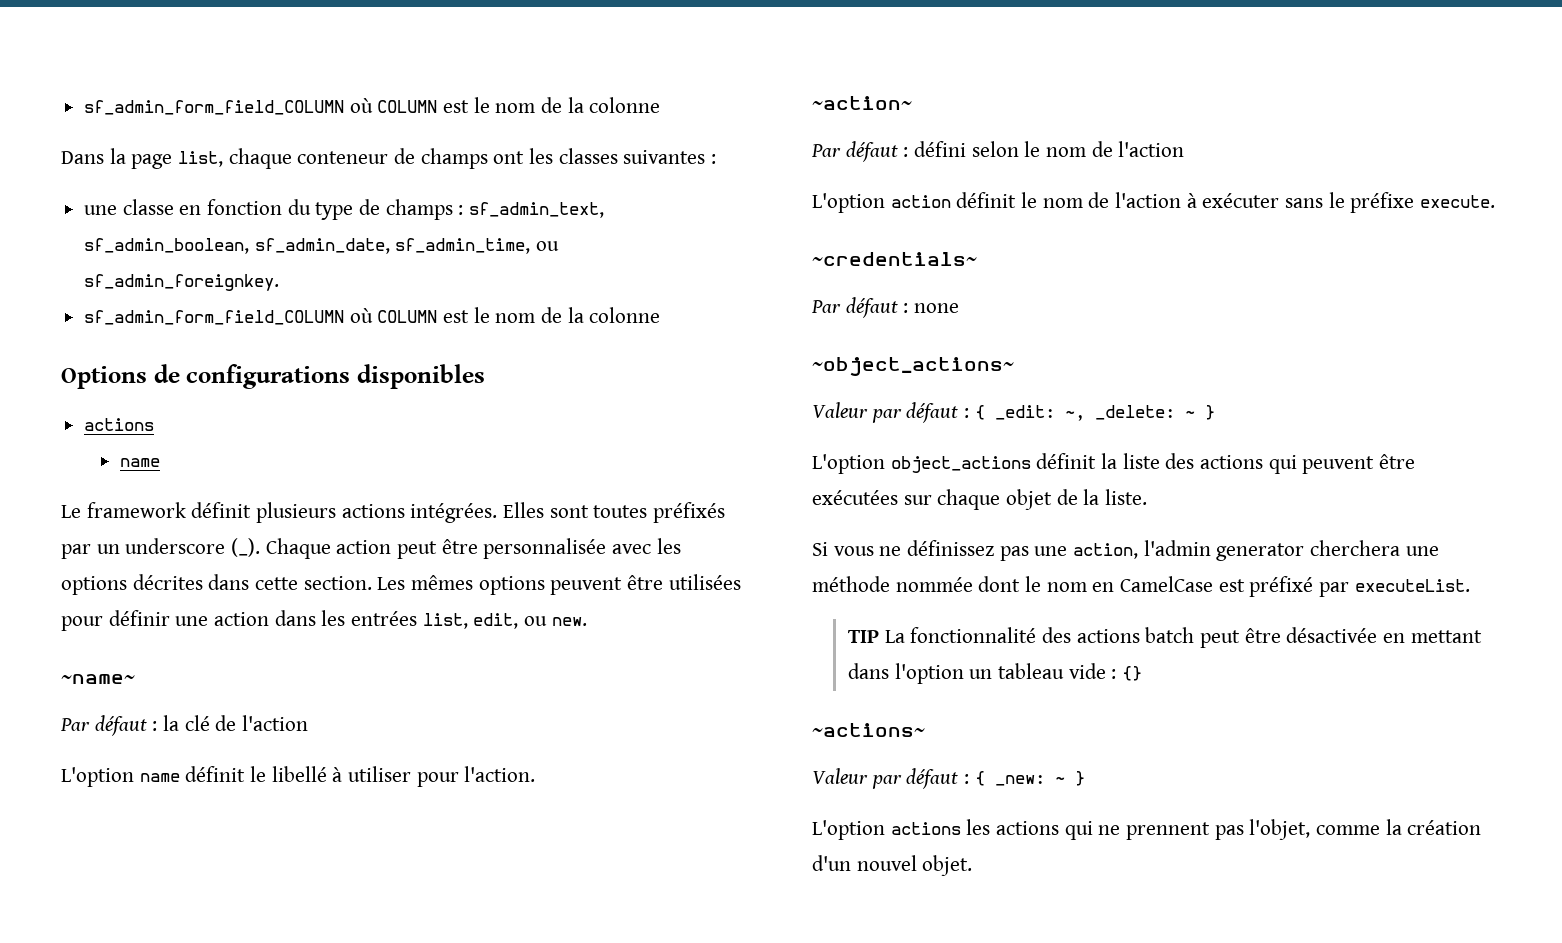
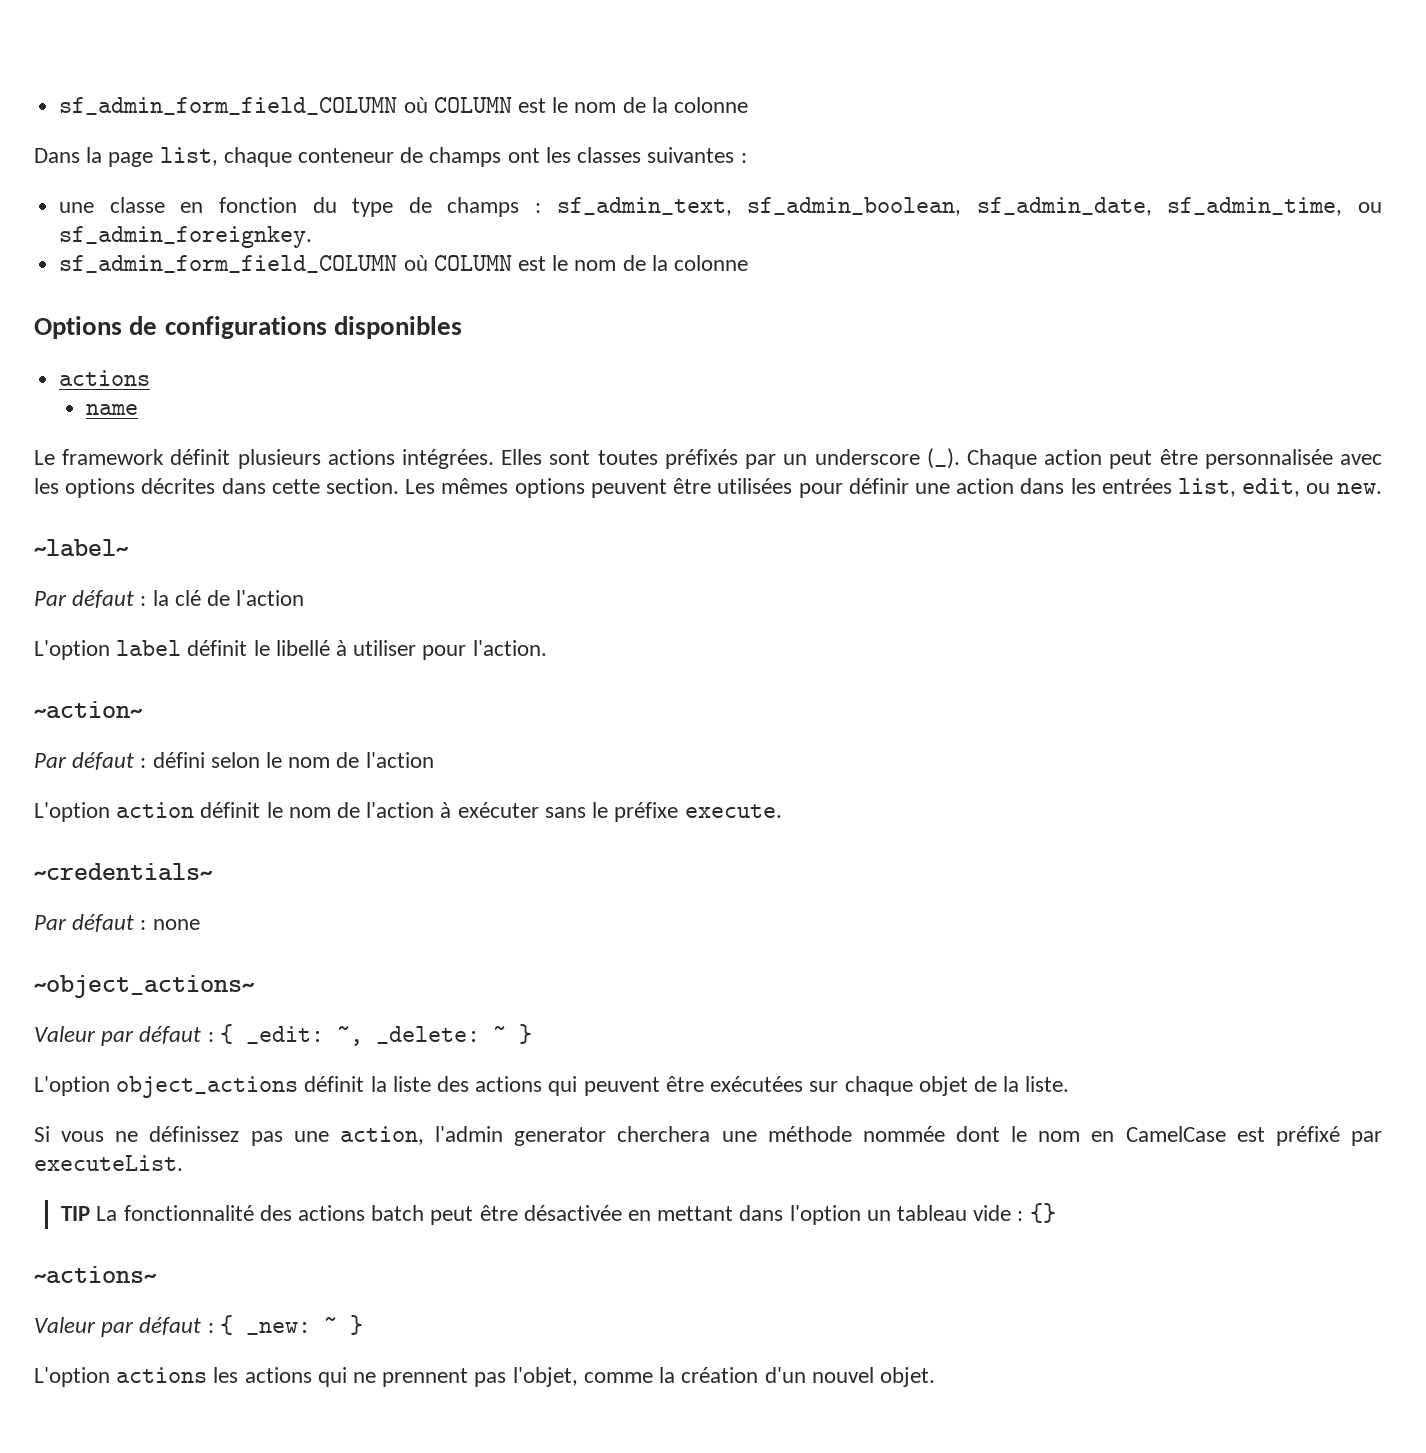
- ~name~
+ ~label~
- L'option name définit le libellé à utiliser pour l'action.
+ L'option label définit le libellé à utiliser pour l'action.

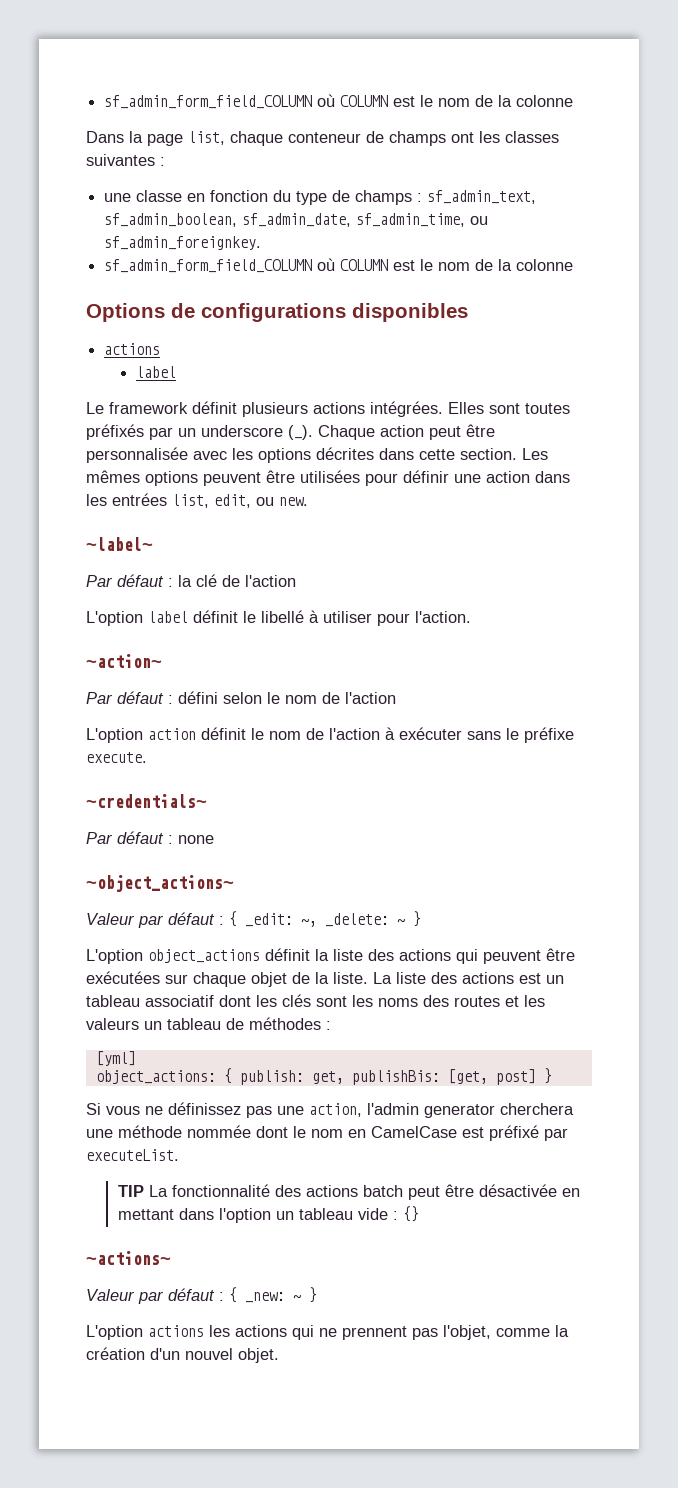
  Options de configurations disponibles
  actions
- name
+ label
+ La liste des actions est un tableau associatif dont les clés sont les noms des routes et les valeurs un tableau de méthodes :
+ [yml]
+ object_actions: { publish: get, publishBis: [get, post] }

